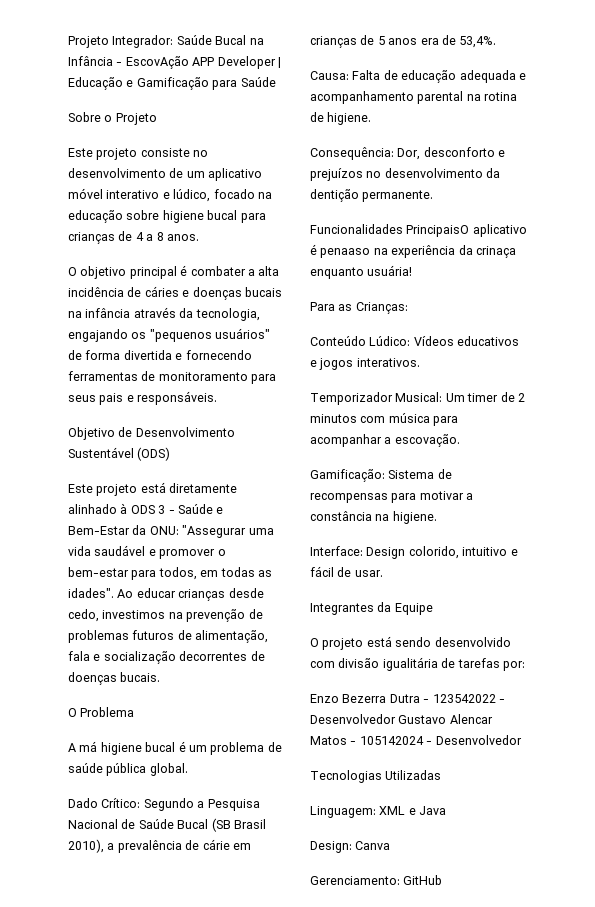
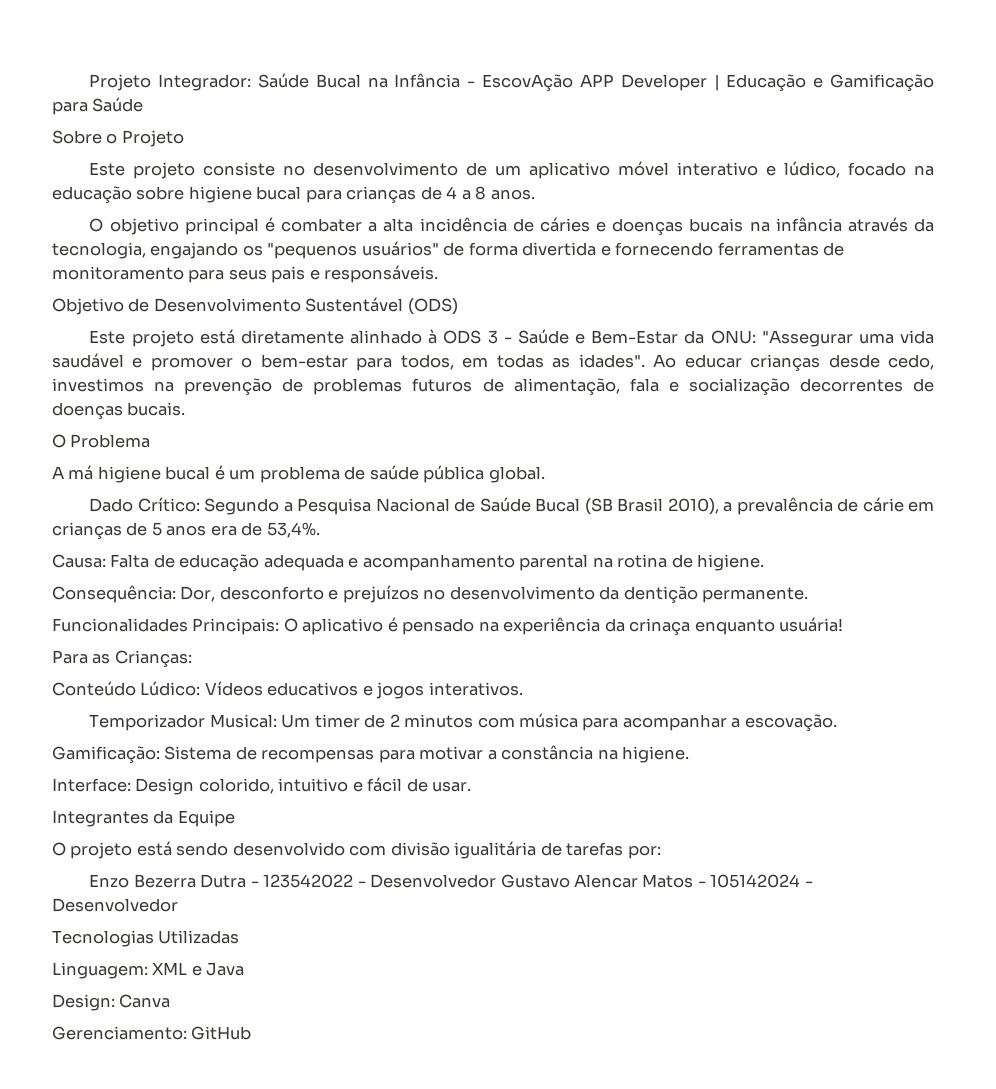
- Funcionalidades PrincipaisO aplicativo é penaaso na experiência da crinaça enquanto usuária!
+ Funcionalidades Principais: O aplicativo é pensado na experiência da crinaça enquanto usuária!

